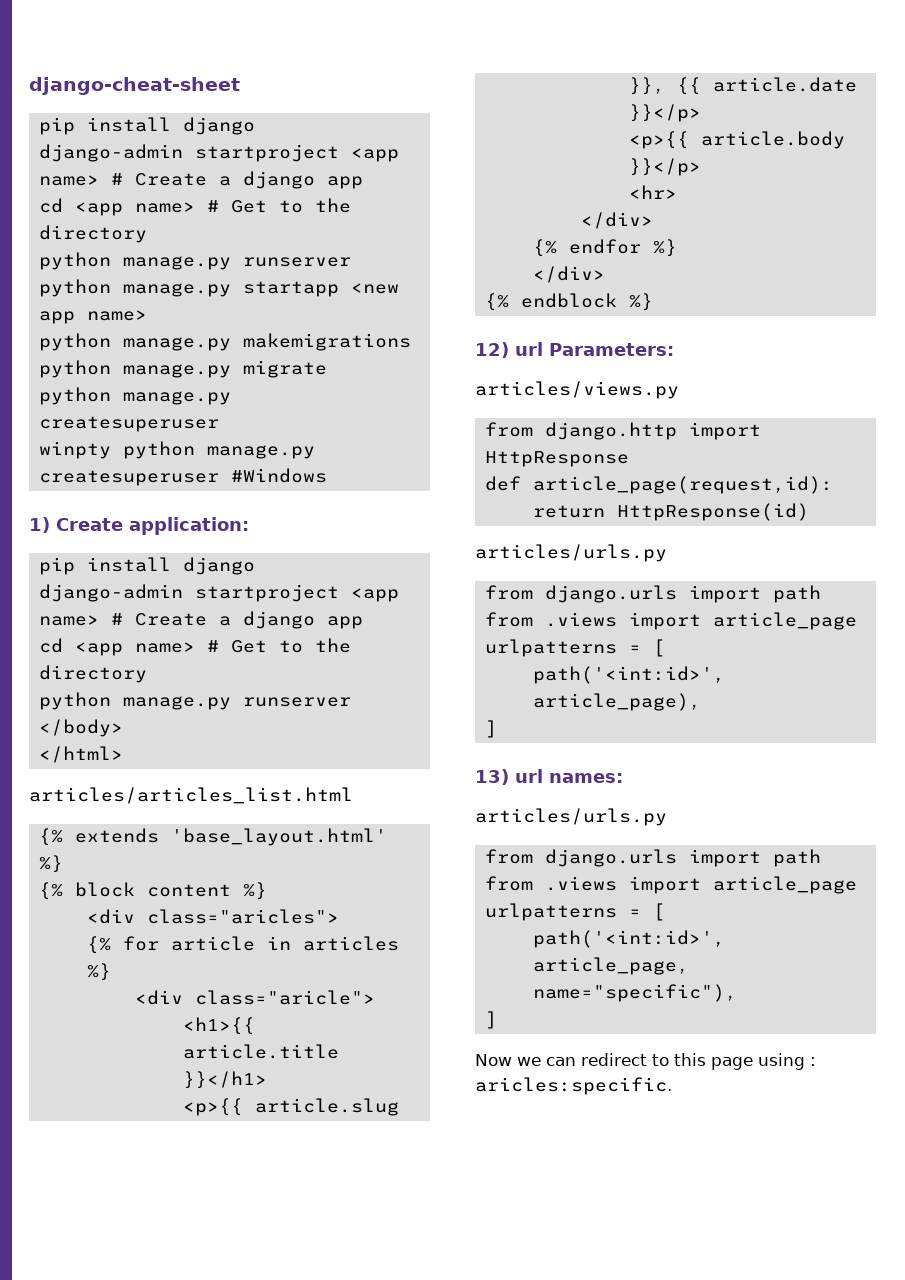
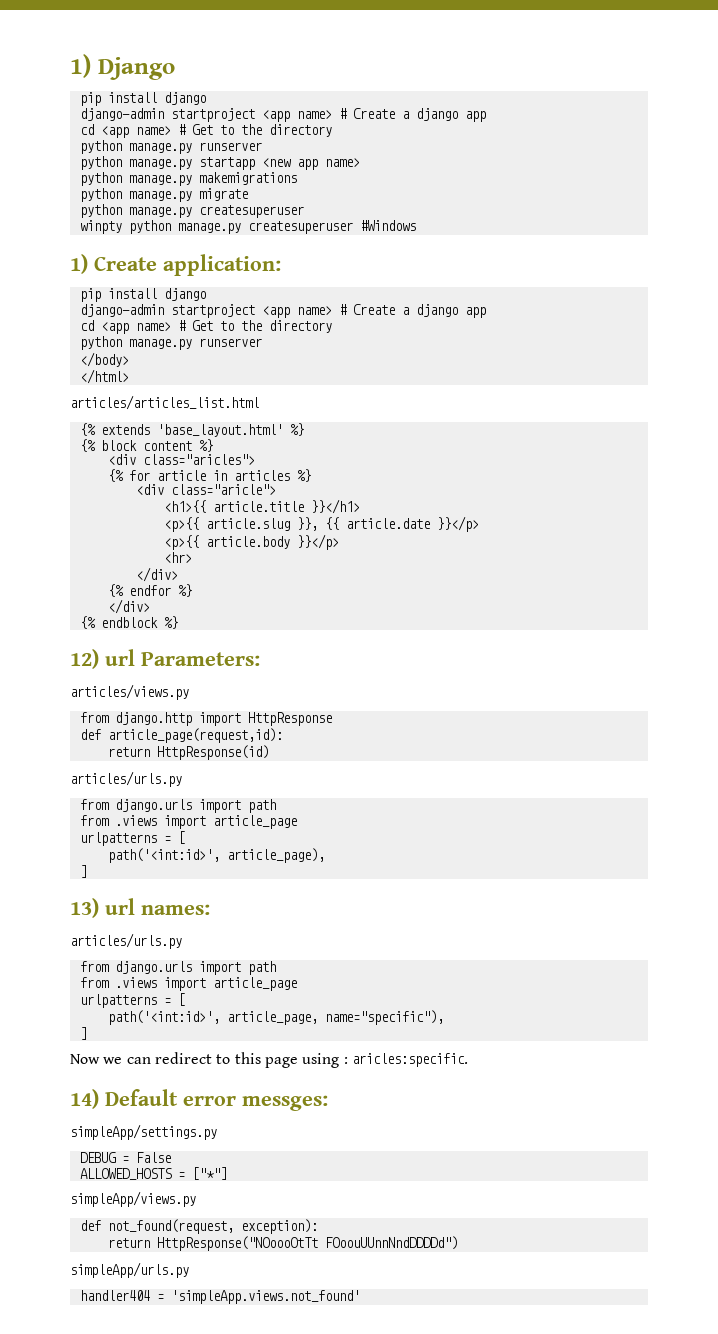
- django-cheat-sheet
+ 1) Django
+ 14) Default error messges:
+ simpleApp/settings.py
+ DEBUG = False
+ ALLOWED_HOSTS = ["*"]
+ simpleApp/views.py
+ def not_found(request, exception):
+ return HttpResponse("NOoooOtTt FOoouUUnnNndDDDDd")
+ simpleApp/urls.py
+ handler404 = 'simpleApp.views.not_found'

